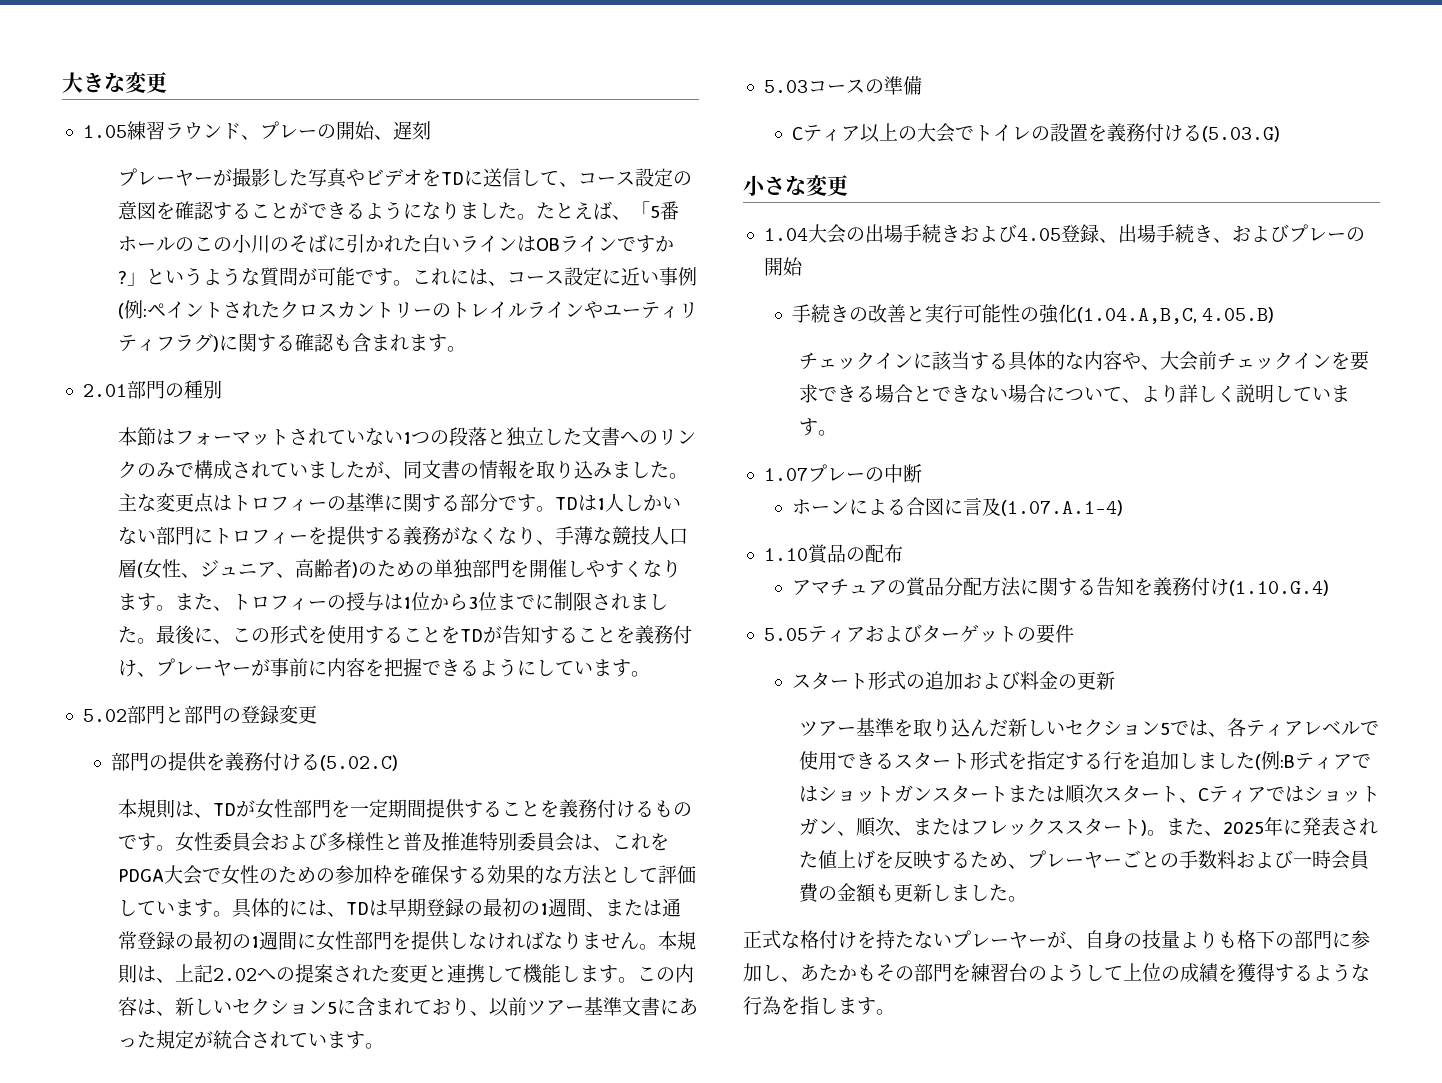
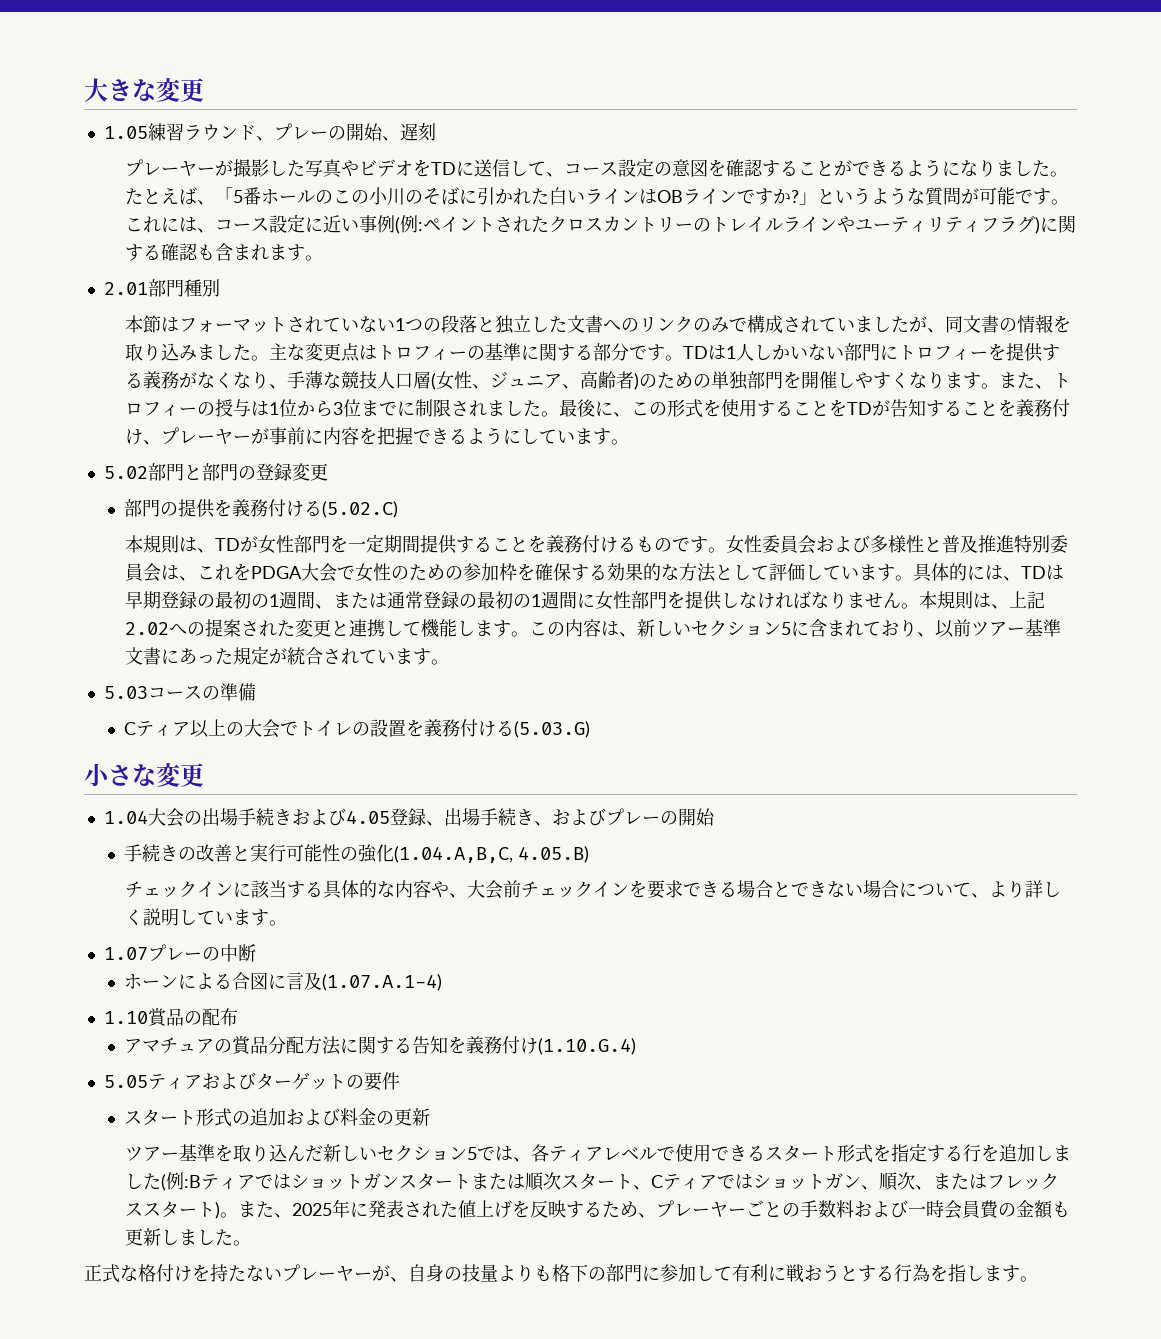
- 2.01部門の種別
+ 2.01部門種別
- 正式な格付けを持たないプレーヤーが、自身の技量よりも格下の部門に参加し、あたかもその部門を練習台のようして上位の成績を獲得するような行為を指します。
+ 正式な格付けを持たないプレーヤーが、自身の技量よりも格下の部門に参加して有利に戦おうとする行為を指します。

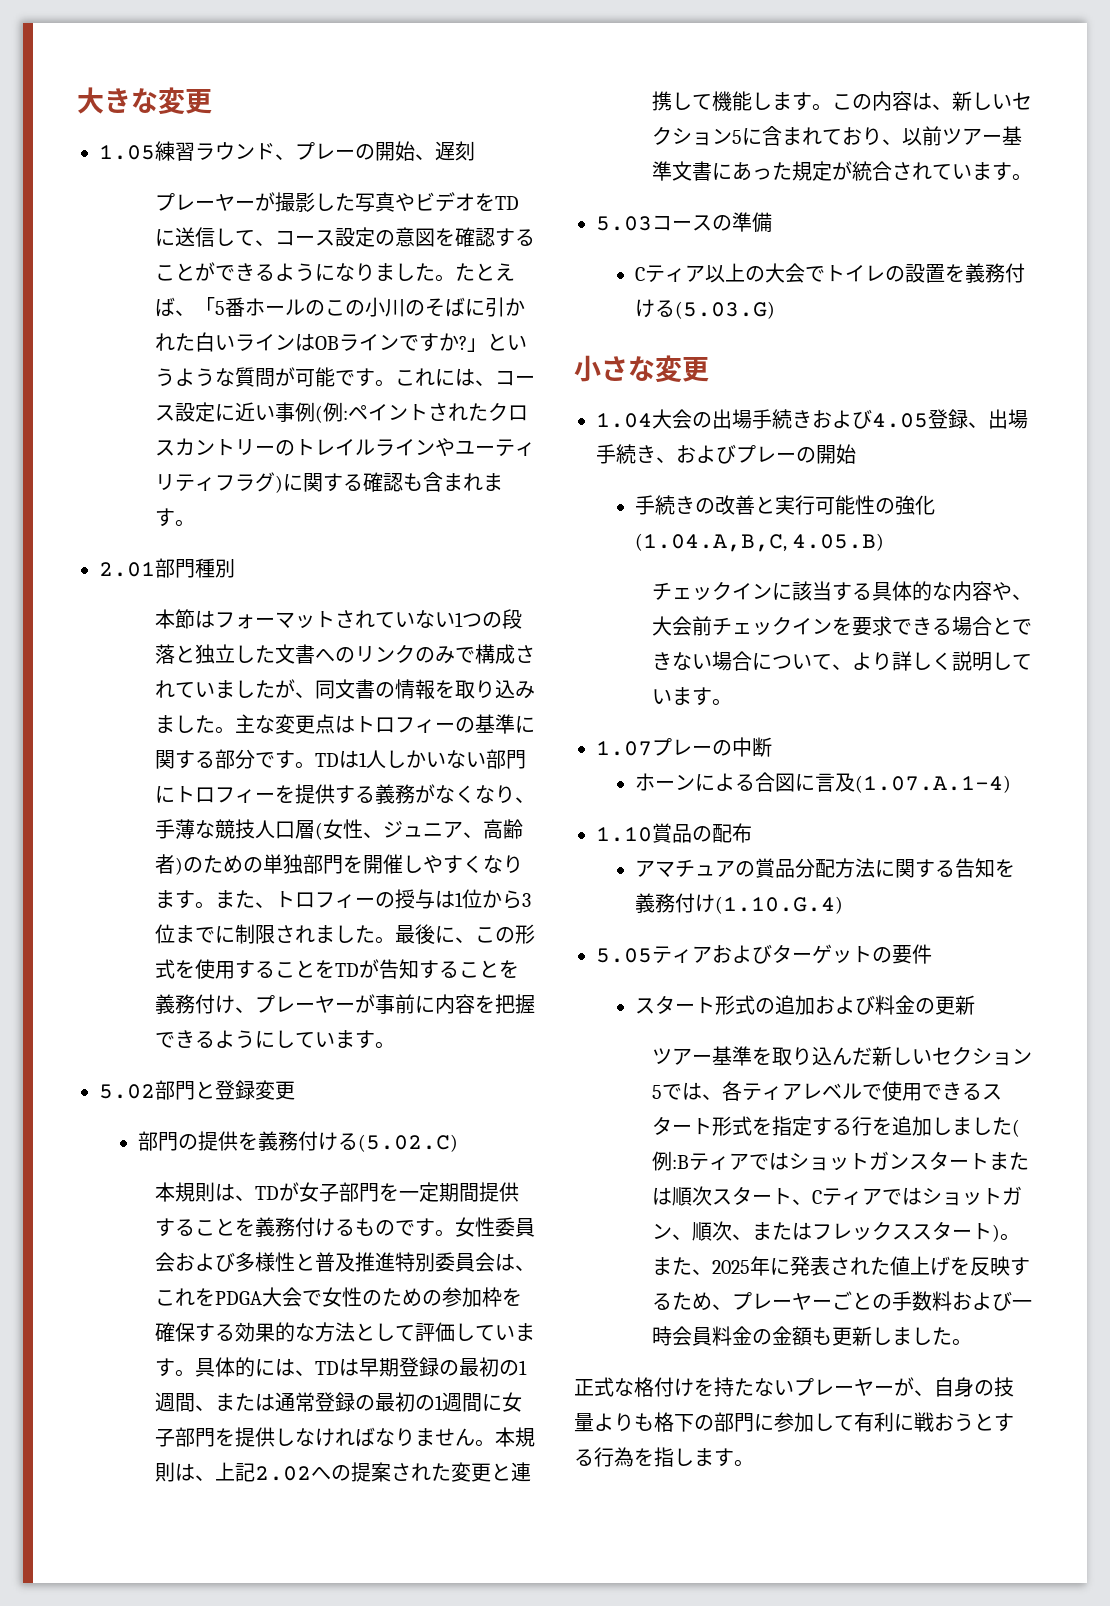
- 5.02部門と部門の登録変更
+ 5.02部門と登録変更
- 本規則は、TDが女性部門を一定期間提供することを義務付けるものです。
+ 本規則は、TDが女子部門を一定期間提供することを義務付けるものです。
- 具体的には、TDは早期登録の最初の1週間、または通常登録の最初の1週間に女性部門を提供しなければなりません。
+ 具体的には、TDは早期登録の最初の1週間、または通常登録の最初の1週間に女子部門を提供しなければなりません。
- また、2025年に発表された値上げを反映するため、プレーヤーごとの手数料および一時会員費の金額も更新しました。
+ また、2025年に発表された値上げを反映するため、プレーヤーごとの手数料および一時会員料金の金額も更新しました。

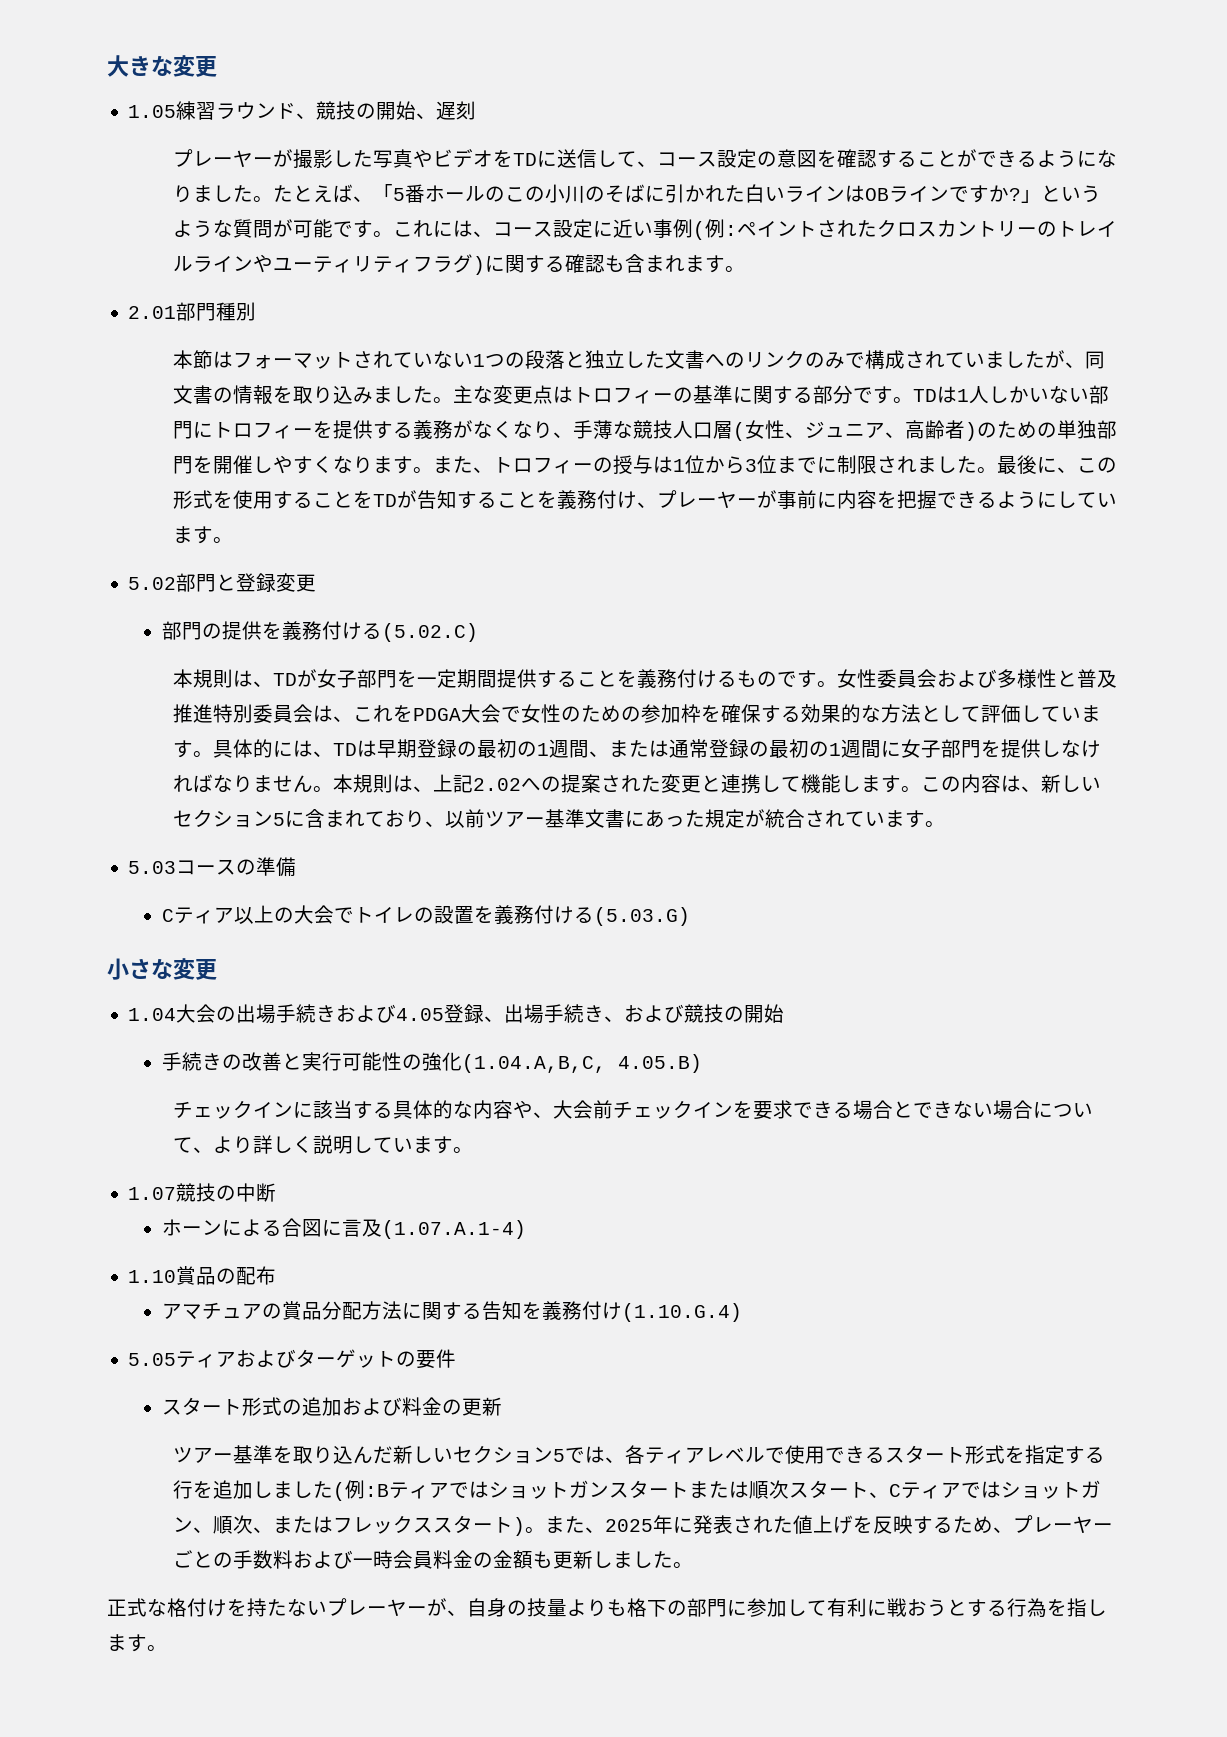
- 1.05練習ラウンド、プレーの開始、遅刻
+ 1.05練習ラウンド、競技の開始、遅刻
- 1.04大会の出場手続きおよび4.05登録、出場手続き、およびプレーの開始
+ 1.04大会の出場手続きおよび4.05登録、出場手続き、および競技の開始
- 1.07プレーの中断
+ 1.07競技の中断

